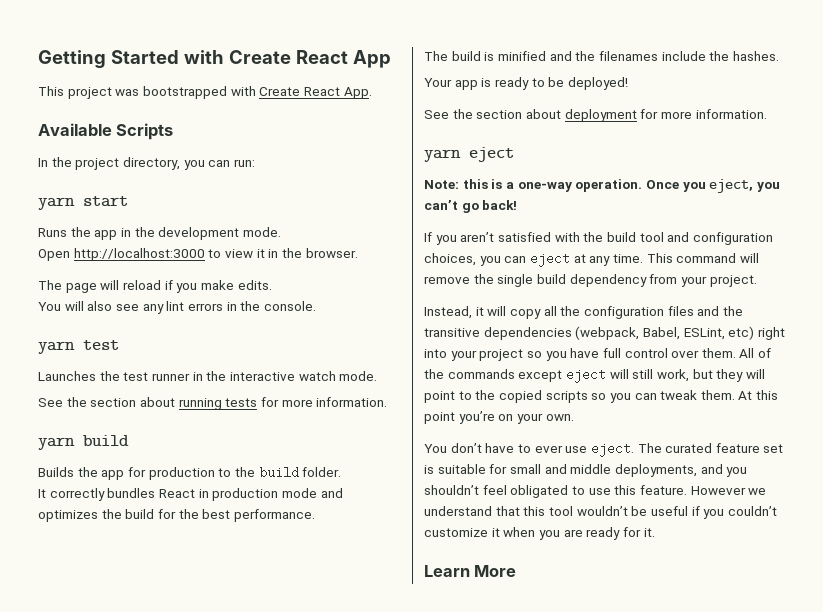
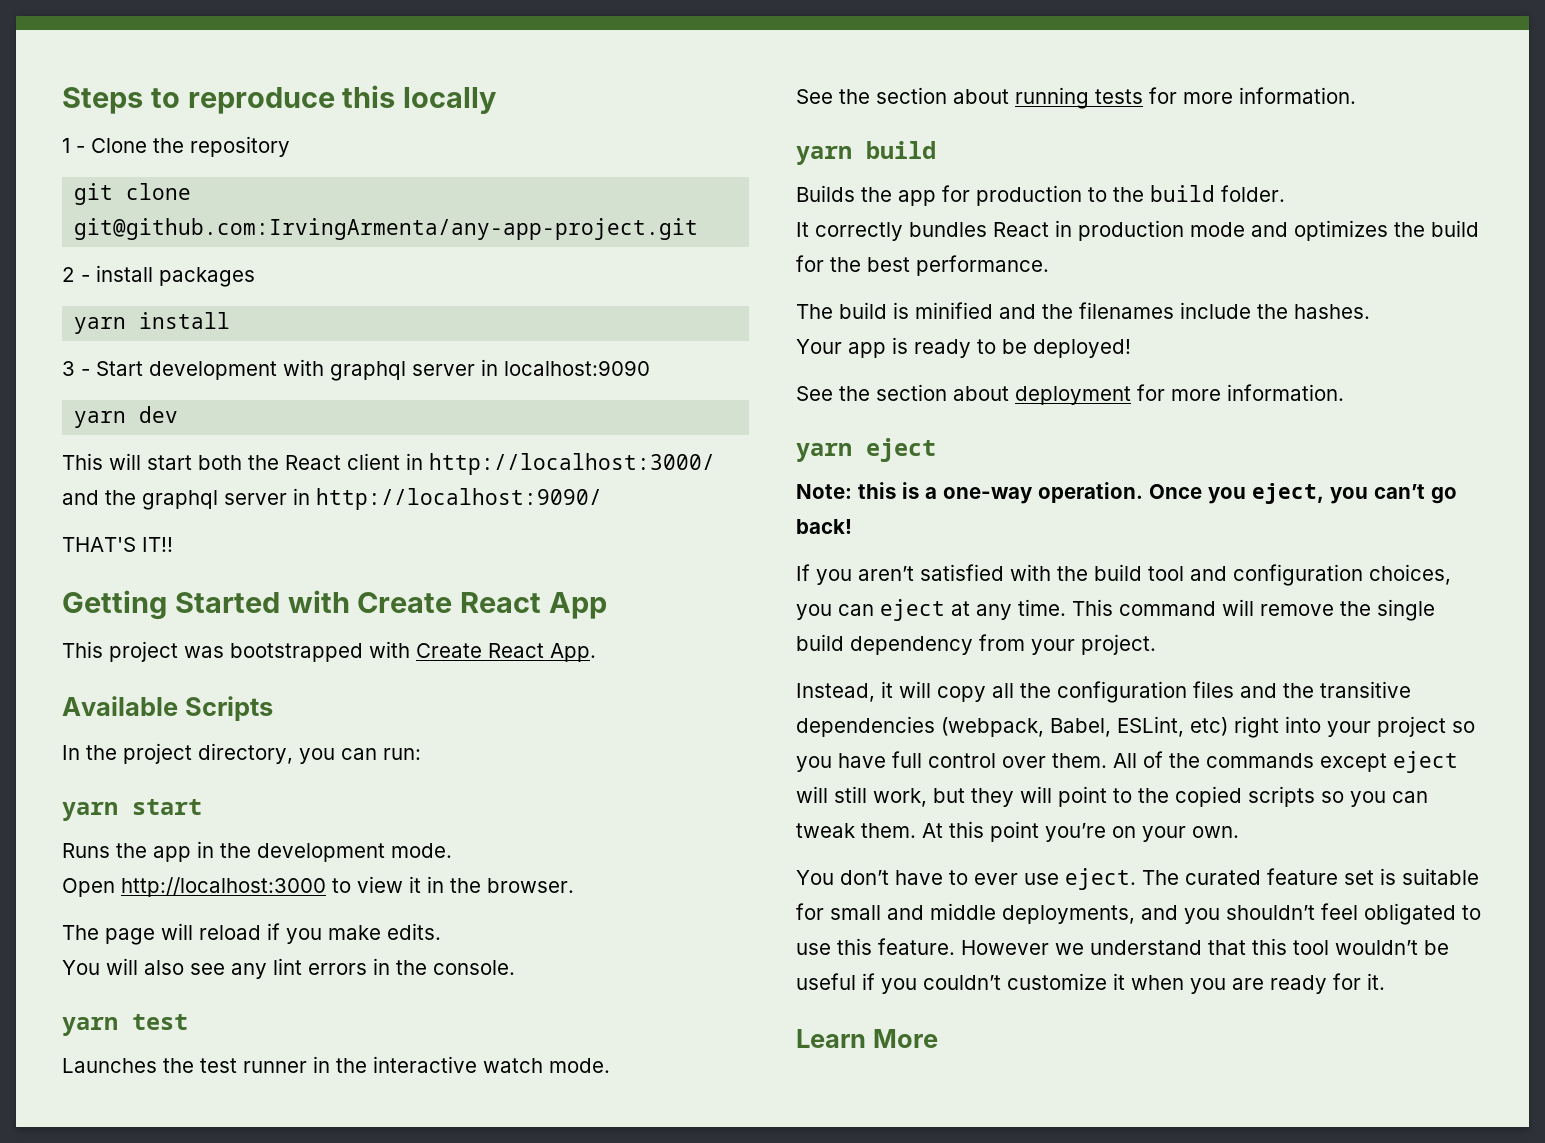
+ Steps to reproduce this locally
+ 1 - Clone the repository
+ git clone git@github.com:IrvingArmenta/any-app-project.git
+ 2 - install packages
+ yarn install
+ 3 - Start development with graphql server in localhost:9090
+ yarn dev
+ This will start both the React client in http://localhost:3000/ and the graphql server in http://localhost:9090/
+ THAT'S IT!!

